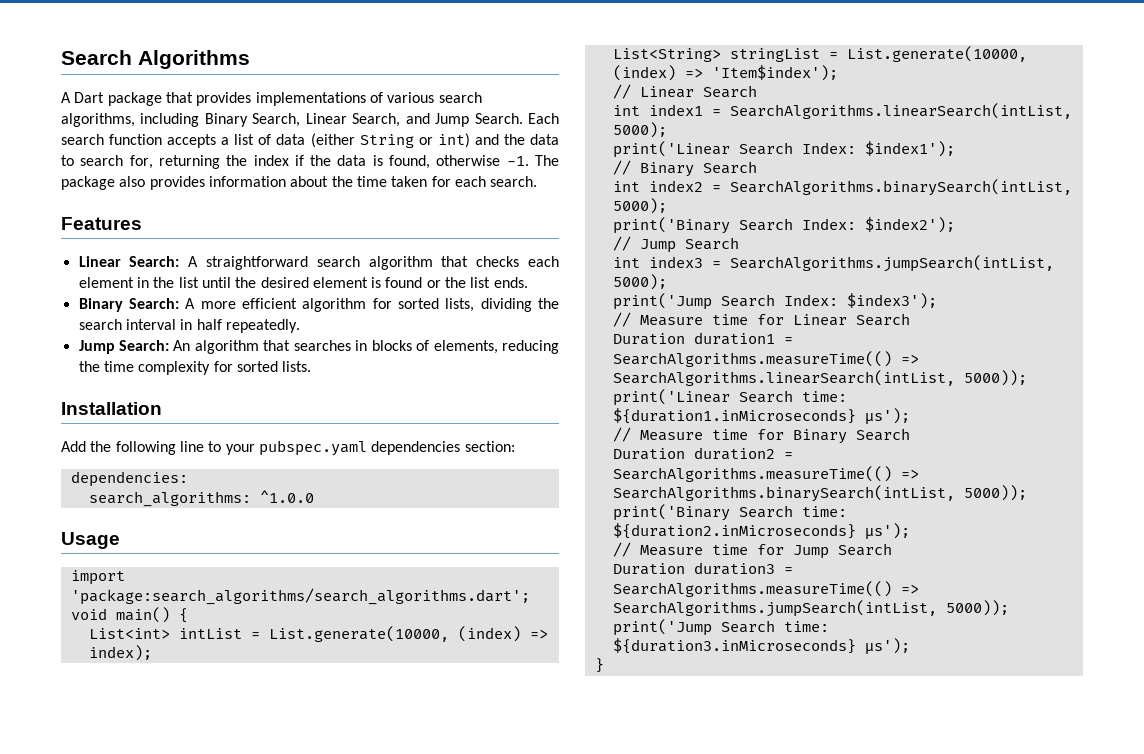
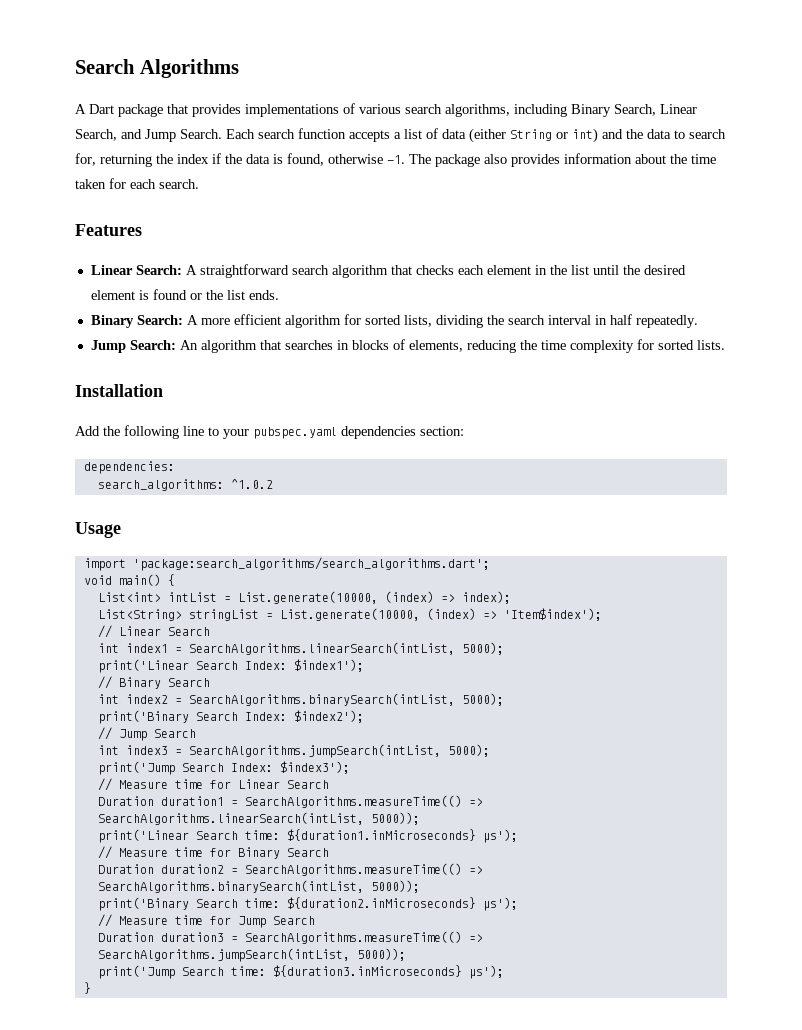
- search_algorithms: ^1.0.0
+ search_algorithms: ^1.0.2

